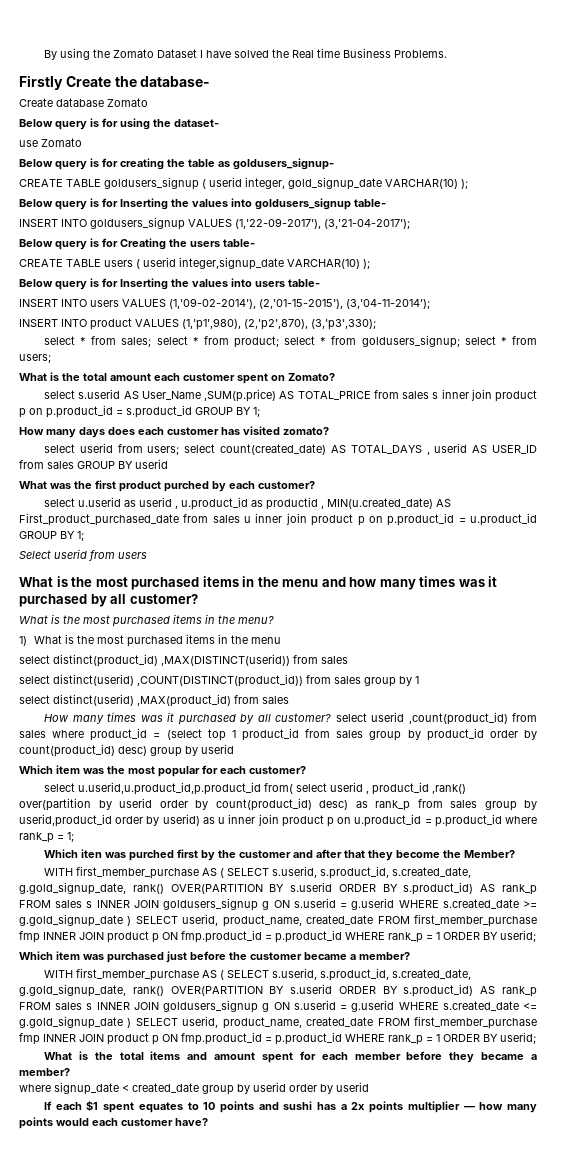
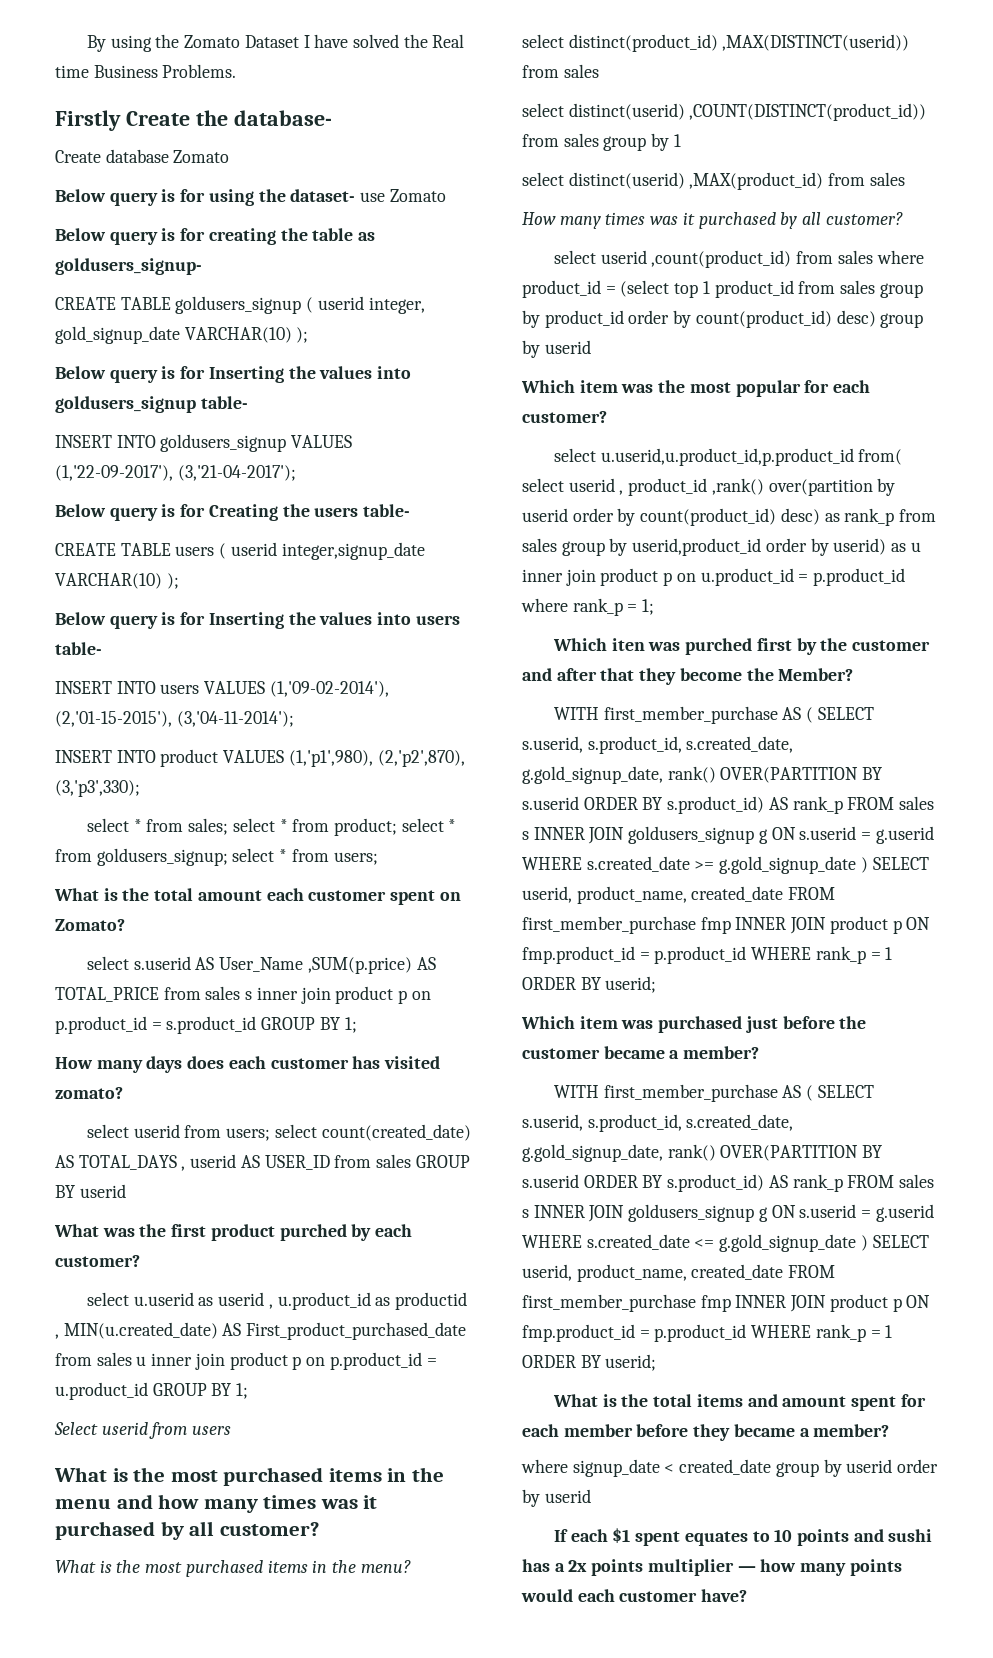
- Below query is for using the dataset-
- use Zomato
+ Below query is for using the dataset- use Zomato
- 1) What is the most purchased items in the menu
- How many times was it purchased by all customer? select userid ,count(product_id) from sales where product_id = (select top 1 product_id from sales group by product_id order by count(product_id) desc) group by userid
+ How many times was it purchased by all customer?
+ select userid ,count(product_id) from sales where product_id = (select top 1 product_id from sales group by product_id order by count(product_id) desc) group by userid

